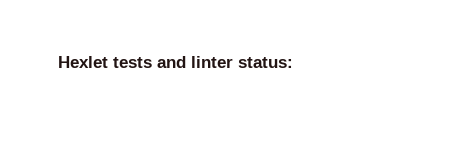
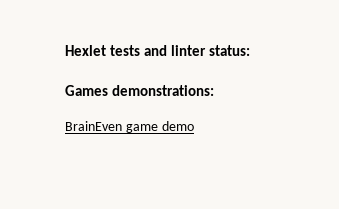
+ Games demonstrations:
+ BrainEven game demo

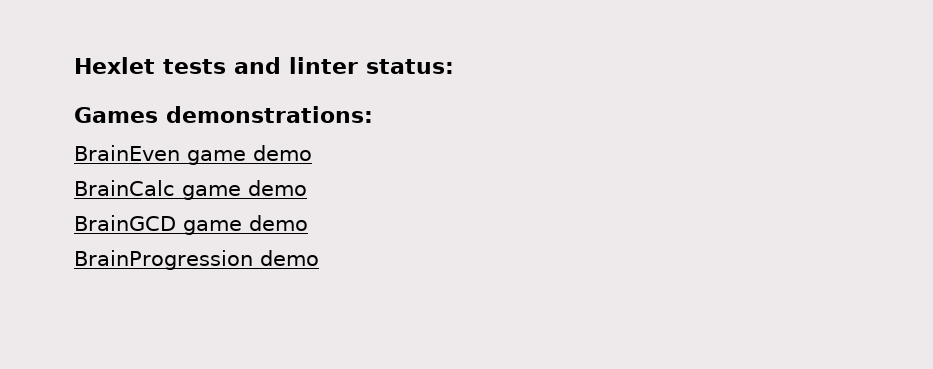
+ BrainCalc game demo
+ BrainGCD game demo
+ BrainProgression demo

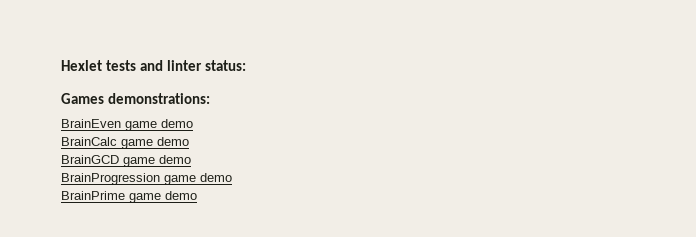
- BrainProgression demo
+ BrainProgression game demo
+ BrainPrime game demo

